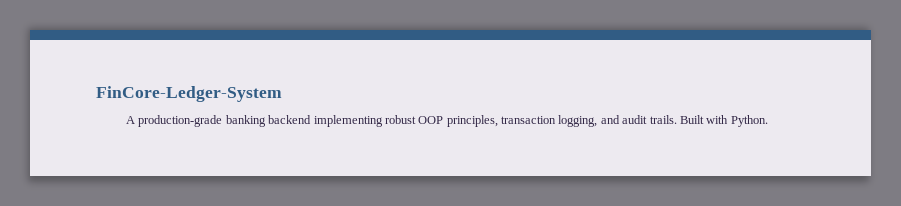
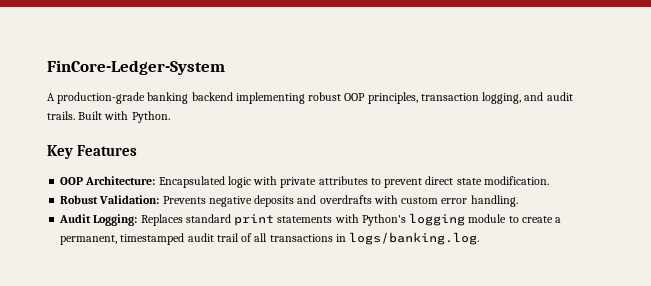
+ Key Features
+ OOP Architecture: Encapsulated logic with private attributes to prevent direct state modification.
+ Robust Validation: Prevents negative deposits and overdrafts with custom error handling.
+ Audit Logging: Replaces standard print statements with Python's logging module to create a permanent, timestamped audit trail of all transactions in logs/banking.log.

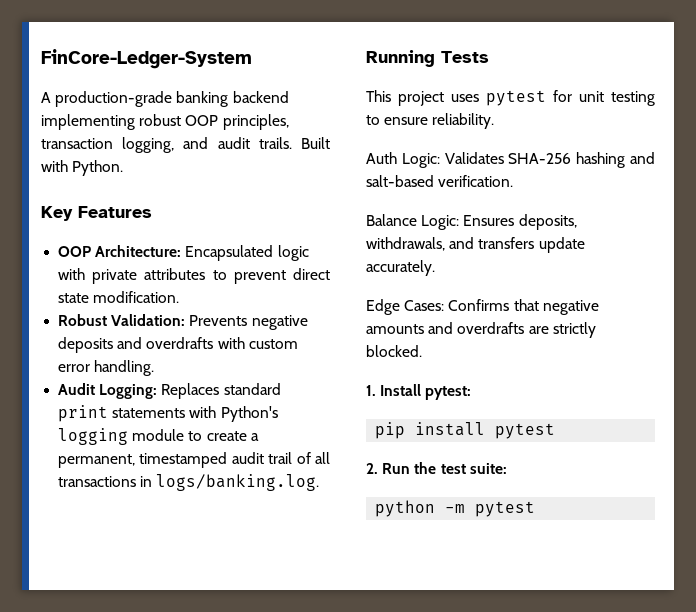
+ Running Tests
+ This project uses pytest for unit testing to ensure reliability.
+ Auth Logic: Validates SHA-256 hashing and salt-based verification.
+ Balance Logic: Ensures deposits, withdrawals, and transfers update accurately.
+ Edge Cases: Confirms that negative amounts and overdrafts are strictly blocked.
+ 1. Install pytest:
+ pip install pytest
+ 2. Run the test suite:
+ python -m pytest

